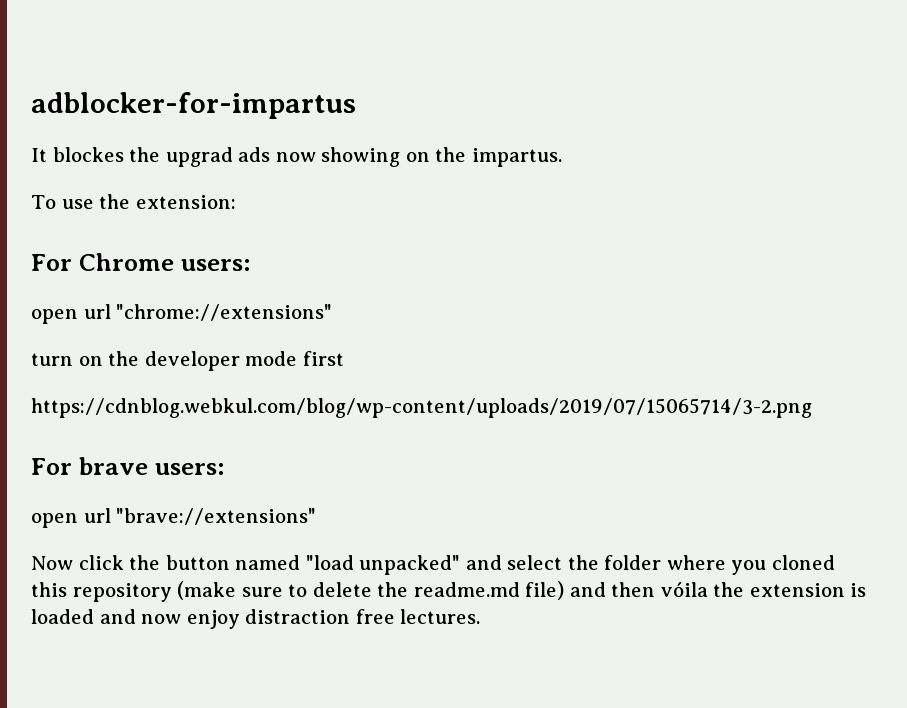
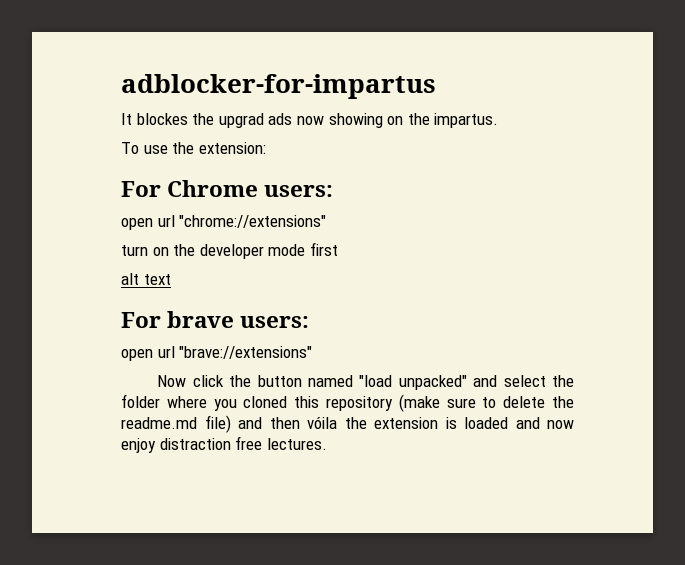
- https://cdnblog.webkul.com/blog/wp-content/uploads/2019/07/15065714/3-2.png
+ alt text

